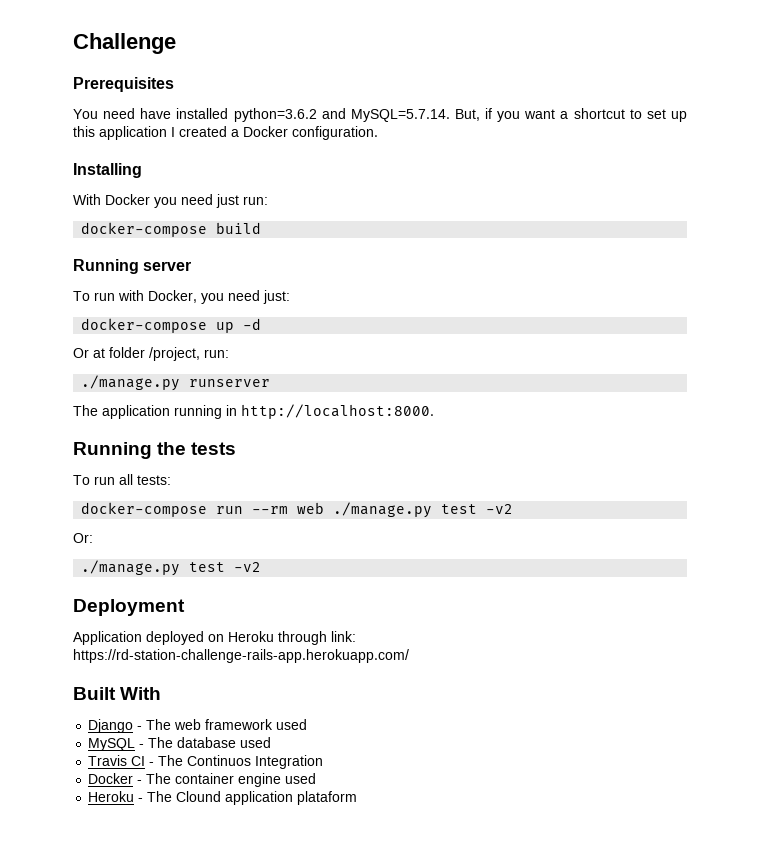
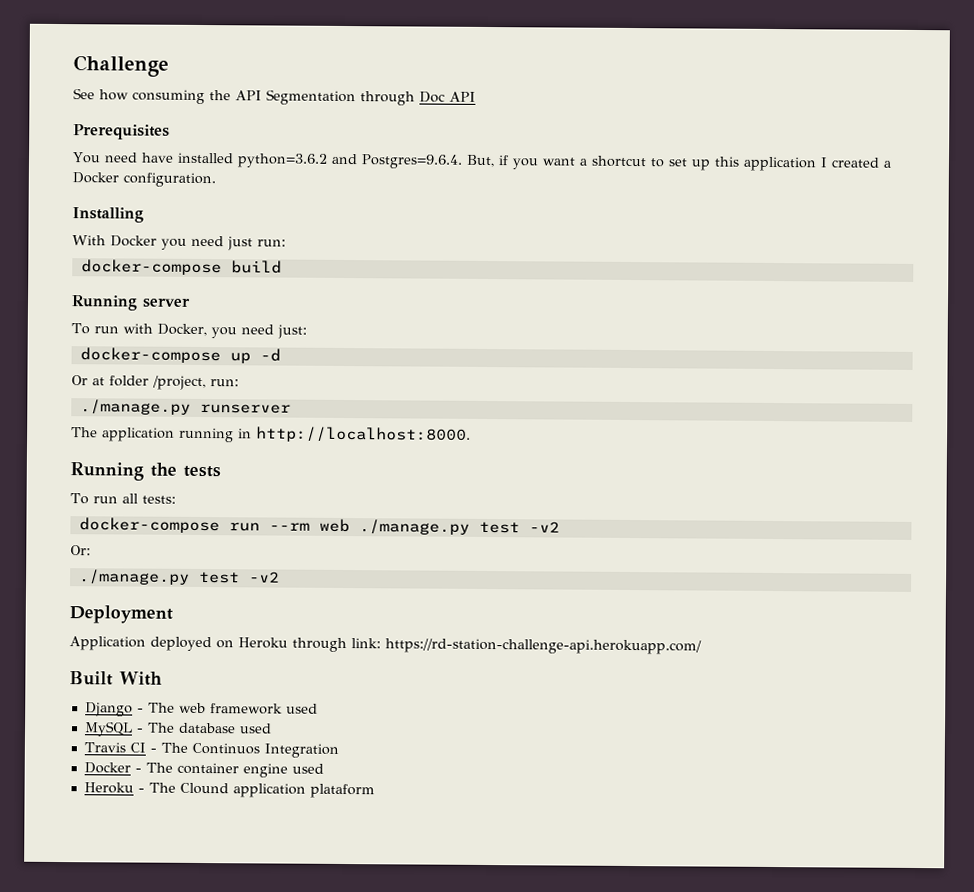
+ See how consuming the API Segmentation through Doc API
- You need have installed python=3.6.2 and MySQL=5.7.14. But, if you want a shortcut to set up this application I created a Docker configuration.
+ You need have installed python=3.6.2 and Postgres=9.6.4. But, if you want a shortcut to set up this application I created a Docker configuration.
- Application deployed on Heroku through link: https://rd-station-challenge-rails-app.herokuapp.com/
+ Application deployed on Heroku through link: https://rd-station-challenge-api.herokuapp.com/

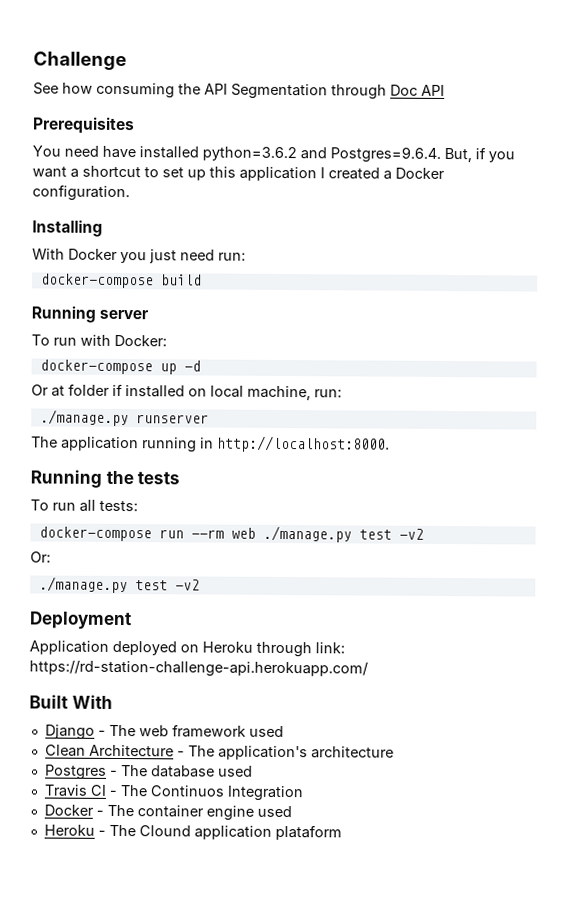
- With Docker you need just run:
+ With Docker you just need run:
- To run with Docker, you need just:
+ To run with Docker:
- Or at folder /project, run:
+ Or at folder if installed on local machine, run:
- MySQL - The database used
+ Clean Architecture - The application's architecture
+ Postgres - The database used

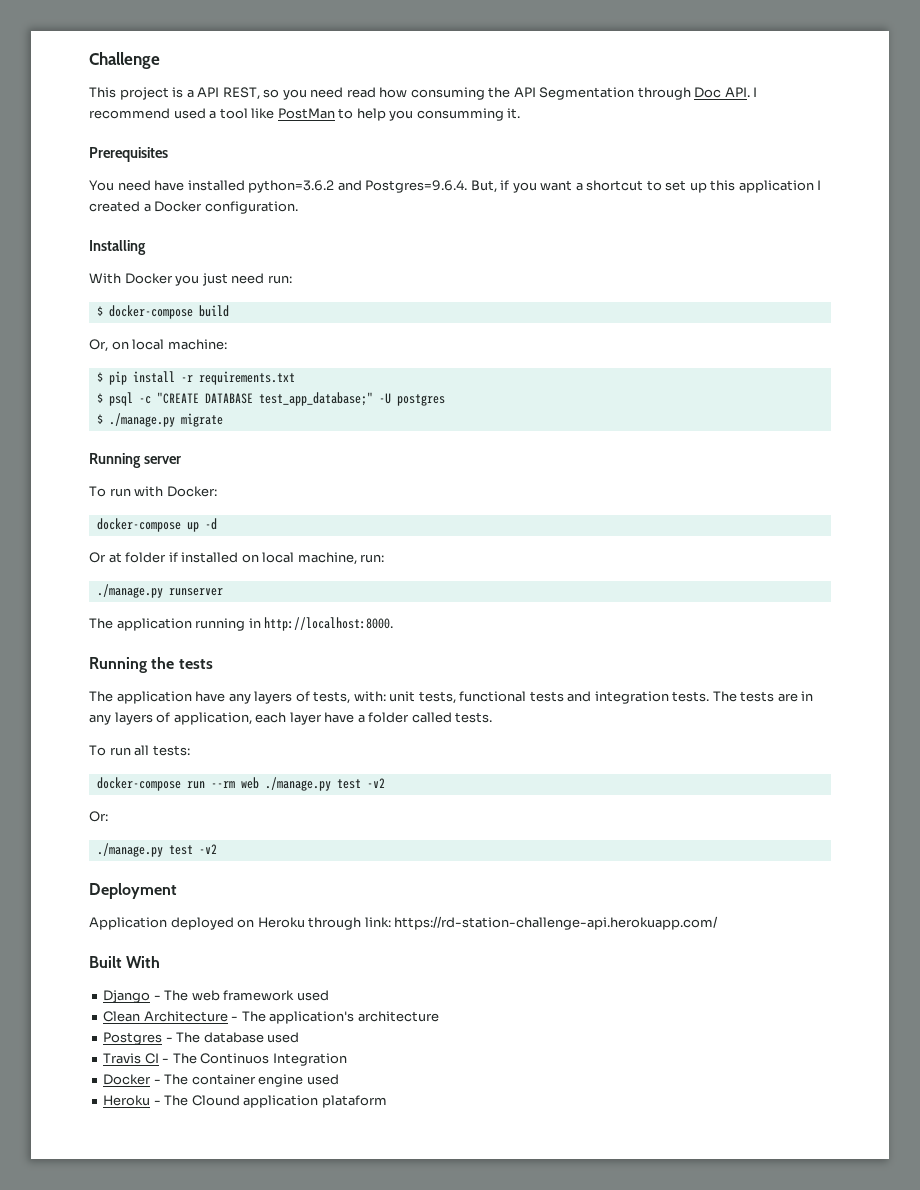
- See how consuming the API Segmentation through Doc API
+ This project is a API REST, so you need read how consuming the API Segmentation through Doc API. I recommend used a tool like PostMan to help you consumming it.
- docker-compose build
+ $ docker-compose build
+ Or, on local machine:
+ $ pip install -r requirements.txt
+ $ psql -c "CREATE DATABASE test_app_database;" -U postgres
+ $ ./manage.py migrate
+ The application have any layers of tests, with: unit tests, functional tests and integration tests. The tests are in any layers of application, each layer have a folder called tests.

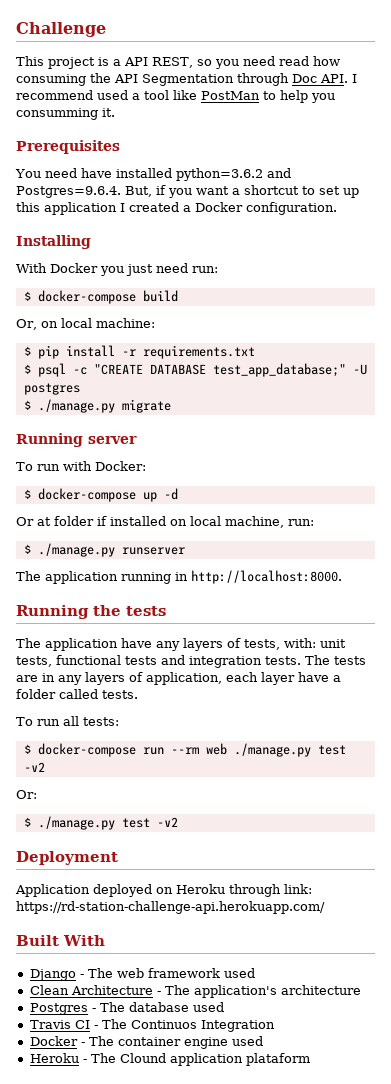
- docker-compose up -d
+ $ docker-compose up -d
- ./manage.py runserver
+ $ ./manage.py runserver
- docker-compose run --rm web ./manage.py test -v2
+ $ docker-compose run --rm web ./manage.py test -v2
  Or:
- ./manage.py test -v2
+ $ ./manage.py test -v2

